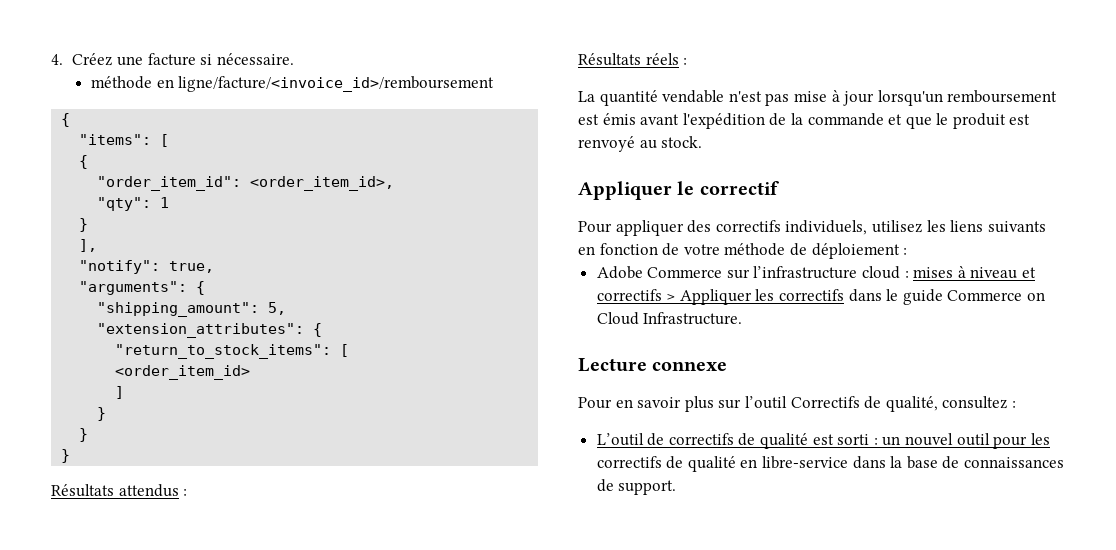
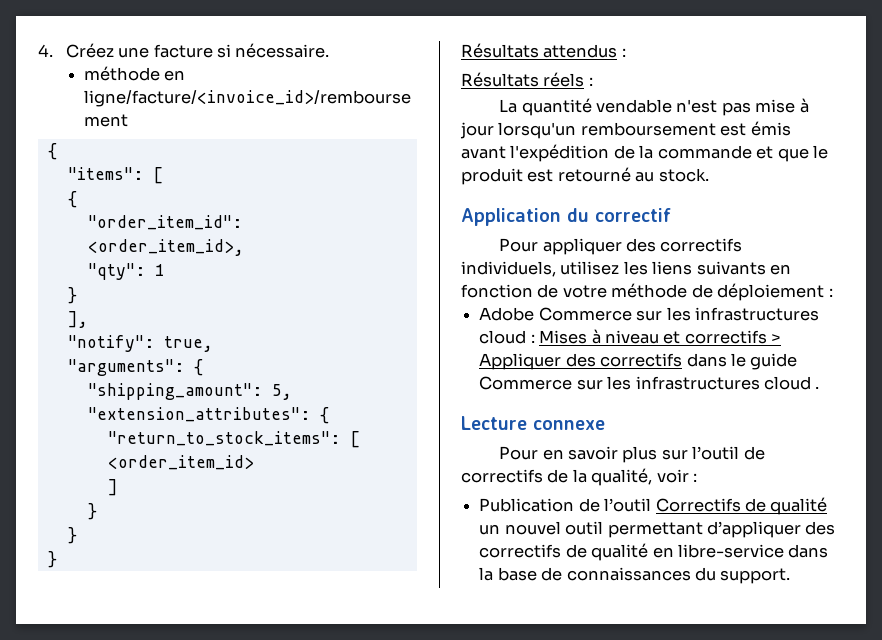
- La quantité vendable n'est pas mise à jour lorsqu'un remboursement est émis avant l'expédition de la commande et que le produit est renvoyé au stock.
+ La quantité vendable n'est pas mise à jour lorsqu'un remboursement est émis avant l'expédition de la commande et que le produit est retourné au stock.
- Appliquer le correctif
+ Application du correctif
- Adobe Commerce sur l’infrastructure cloud : mises à niveau et correctifs > Appliquer les correctifs dans le guide Commerce on Cloud Infrastructure.
+ Adobe Commerce sur les infrastructures cloud : Mises à niveau et correctifs > Appliquer des correctifs dans le guide Commerce sur les infrastructures cloud .
- Pour en savoir plus sur l’outil Correctifs de qualité, consultez :
- L’outil de correctifs de qualité est sorti : un nouvel outil pour les correctifs de qualité en libre-service dans la base de connaissances de support.
+ Pour en savoir plus sur l’outil de correctifs de la qualité, voir :
+ Publication de l’outil Correctifs de qualité un nouvel outil permettant d’appliquer des correctifs de qualité en libre-service dans la base de connaissances du support.

